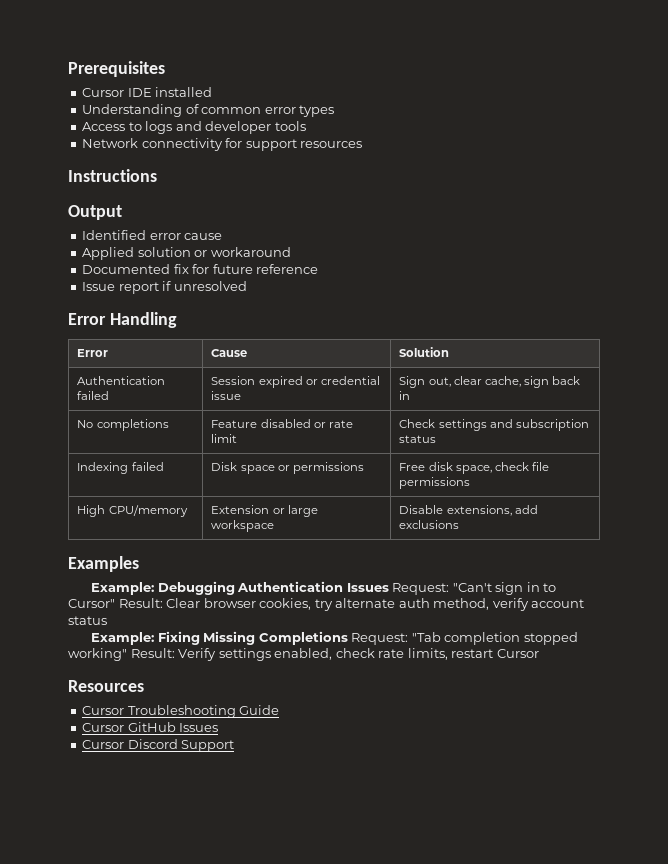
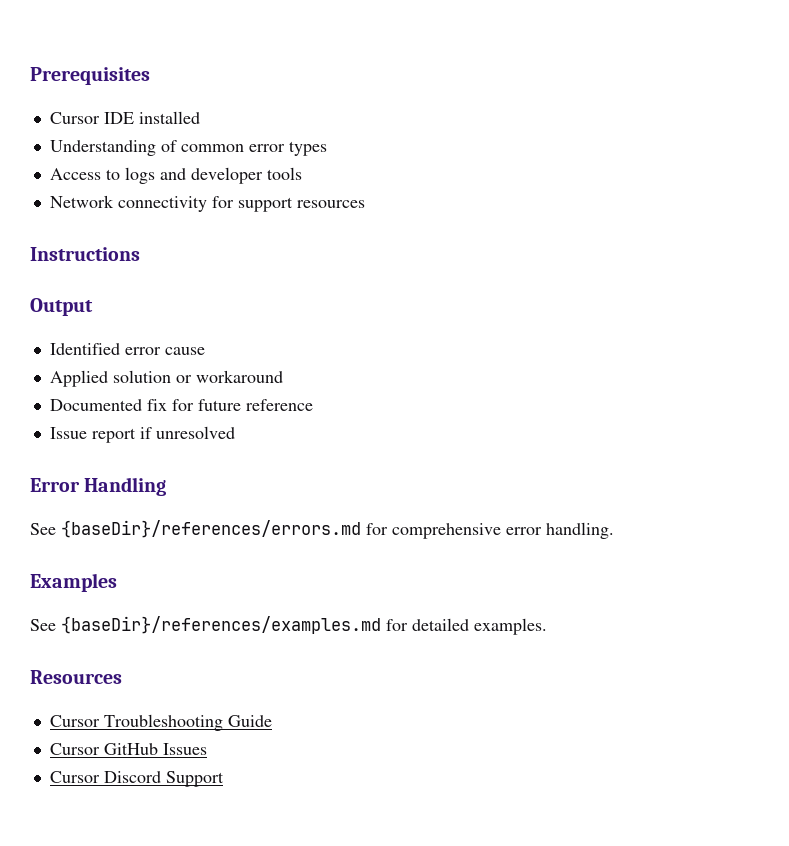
- Error | Cause | Solution
- Authentication failed | Session expired or credential issue | Sign out, clear cache, sign back in
- No completions | Feature disabled or rate limit | Check settings and subscription status
- Indexing failed | Disk space or permissions | Free disk space, check file permissions
- High CPU/memory | Extension or large workspace | Disable extensions, add exclusions
+ See {baseDir}/references/errors.md for comprehensive error handling.
  Examples
- Example: Debugging Authentication Issues Request: "Can't sign in to Cursor" Result: Clear browser cookies, try alternate auth method, verify account status
- Example: Fixing Missing Completions Request: "Tab completion stopped working" Result: Verify settings enabled, check rate limits, restart Cursor
+ See {baseDir}/references/examples.md for detailed examples.

